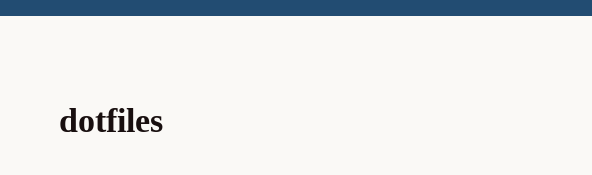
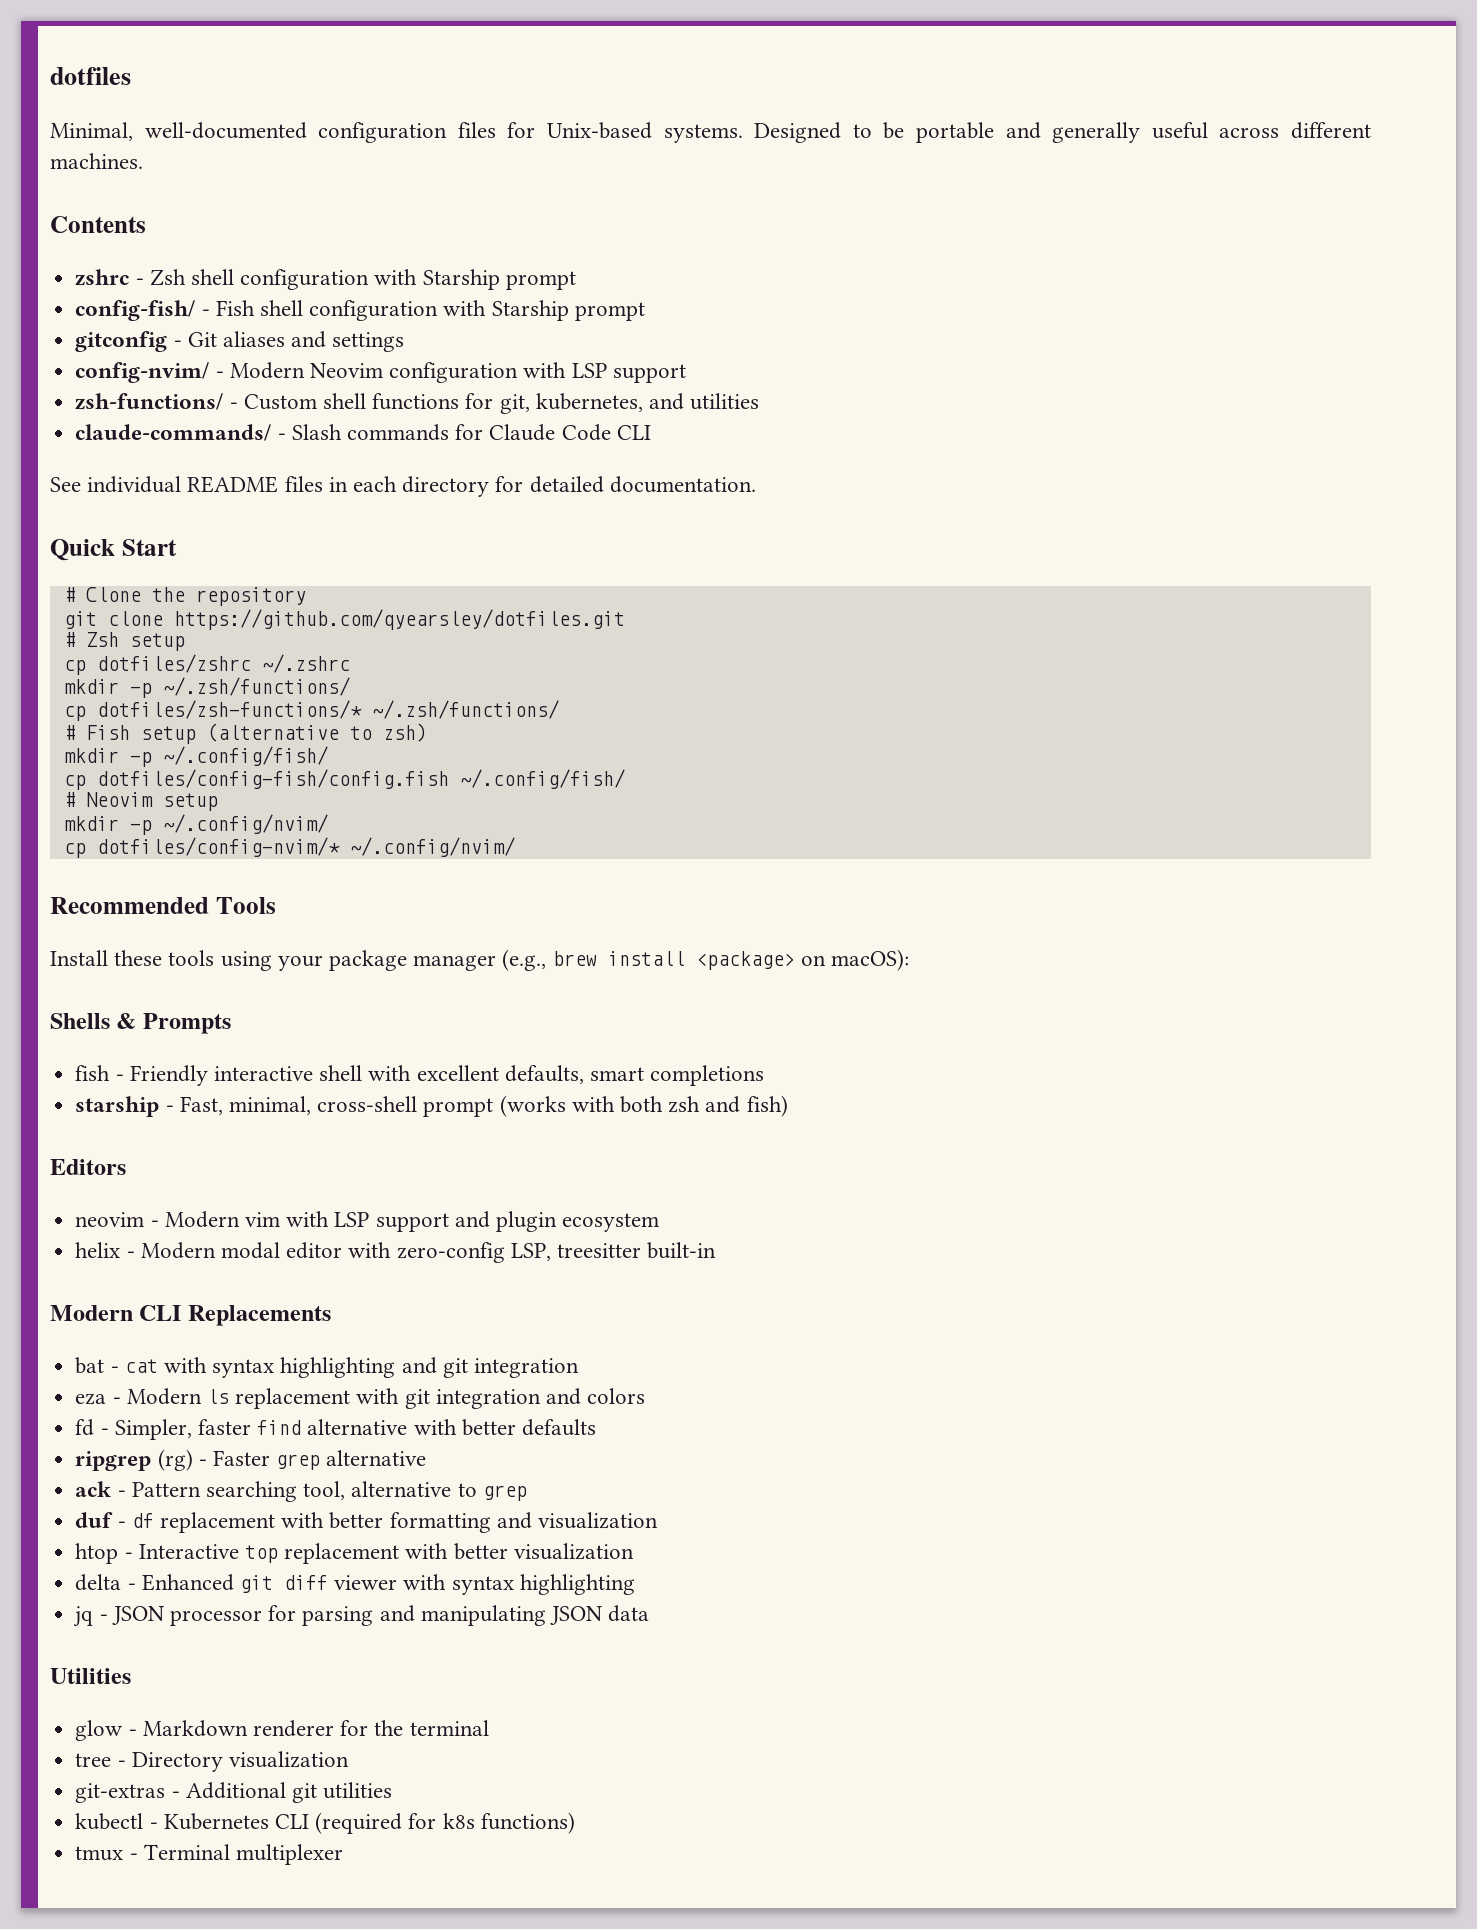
+ Minimal, well-documented configuration files for Unix-based systems. Designed to be portable and generally useful across different machines.
+ Contents
+ zshrc - Zsh shell configuration with Starship prompt
+ config-fish/ - Fish shell configuration with Starship prompt
+ gitconfig - Git aliases and settings
+ config-nvim/ - Modern Neovim configuration with LSP support
+ zsh-functions/ - Custom shell functions for git, kubernetes, and utilities
+ claude-commands/ - Slash commands for Claude Code CLI
+ See individual README files in each directory for detailed documentation.
+ Quick Start
+ # Clone the repository
+ git clone https://github.com/qyearsley/dotfiles.git
+ # Zsh setup
+ cp dotfiles/zshrc ~/.zshrc
+ mkdir -p ~/.zsh/functions/
+ cp dotfiles/zsh-functions/* ~/.zsh/functions/
+ # Fish setup (alternative to zsh)
+ mkdir -p ~/.config/fish/
+ cp dotfiles/config-fish/config.fish ~/.config/fish/
+ # Neovim setup
+ mkdir -p ~/.config/nvim/
+ cp dotfiles/config-nvim/* ~/.config/nvim/
+ Recommended Tools
+ Install these tools using your package manager (e.g., brew install <package> on macOS):
+ Shells & Prompts
+ fish - Friendly interactive shell with excellent defaults, smart completions
+ starship - Fast, minimal, cross-shell prompt (works with both zsh and fish)
+ Editors
+ neovim - Modern vim with LSP support and plugin ecosystem
+ helix - Modern modal editor with zero-config LSP, treesitter built-in
+ Modern CLI Replacements
+ bat - cat with syntax highlighting and git integration
+ eza - Modern ls replacement with git integration and colors
+ fd - Simpler, faster find alternative with better defaults
+ ripgrep (rg) - Faster grep alternative
+ ack - Pattern searching tool, alternative to grep
+ duf - df replacement with better formatting and visualization
+ htop - Interactive top replacement with better visualization
+ delta - Enhanced git diff viewer with syntax highlighting
+ jq - JSON processor for parsing and manipulating JSON data
+ Utilities
+ glow - Markdown renderer for the terminal
+ tree - Directory visualization
+ git-extras - Additional git utilities
+ kubectl - Kubernetes CLI (required for k8s functions)
+ tmux - Terminal multiplexer

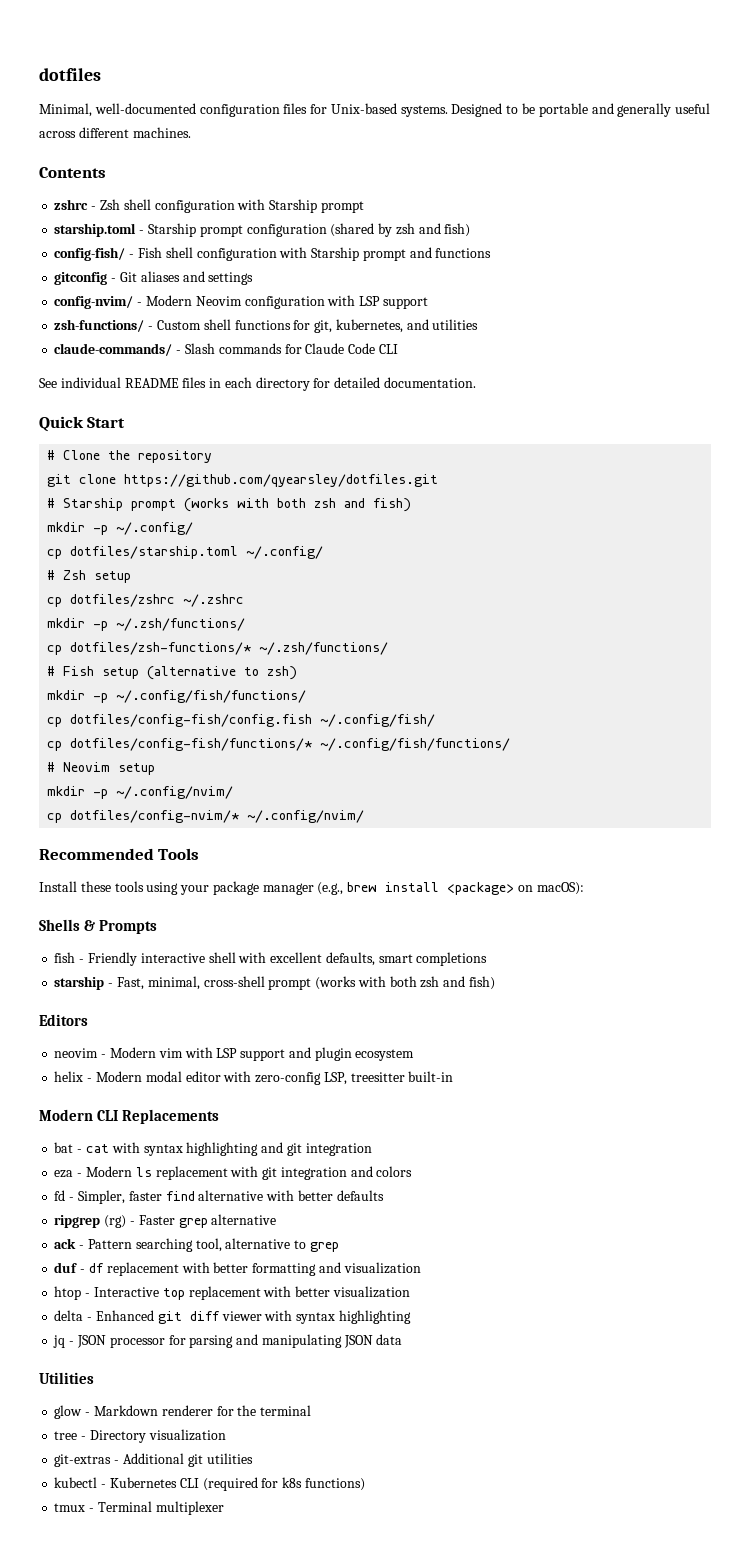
+ starship.toml - Starship prompt configuration (shared by zsh and fish)
- config-fish/ - Fish shell configuration with Starship prompt
+ config-fish/ - Fish shell configuration with Starship prompt and functions
+ # Starship prompt (works with both zsh and fish)
+ mkdir -p ~/.config/
+ cp dotfiles/starship.toml ~/.config/
- mkdir -p ~/.config/fish/
+ mkdir -p ~/.config/fish/functions/
+ cp dotfiles/config-fish/functions/* ~/.config/fish/functions/

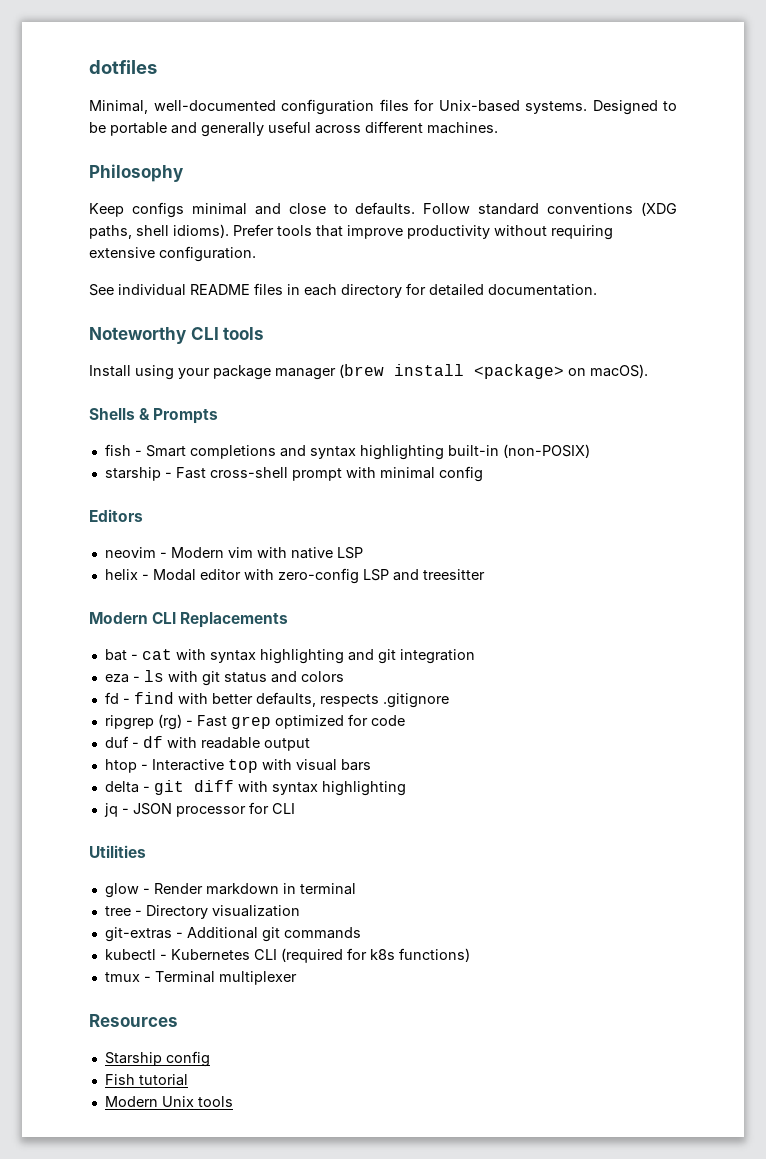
- Contents
- zshrc - Zsh shell configuration with Starship prompt
- starship.toml - Starship prompt configuration (shared by zsh and fish)
- config-fish/ - Fish shell configuration with Starship prompt and functions
- gitconfig - Git aliases and settings
- config-nvim/ - Modern Neovim configuration with LSP support
- zsh-functions/ - Custom shell functions for git, kubernetes, and utilities
- claude-commands/ - Slash commands for Claude Code CLI
+ Philosophy
+ Keep configs minimal and close to defaults. Follow standard conventions (XDG paths, shell idioms). Prefer tools that improve productivity without requiring extensive configuration.
- Quick Start
- # Clone the repository
- git clone https://github.com/qyearsley/dotfiles.git
- # Starship prompt (works with both zsh and fish)
- mkdir -p ~/.config/
- cp dotfiles/starship.toml ~/.config/
- # Zsh setup
- cp dotfiles/zshrc ~/.zshrc
- mkdir -p ~/.zsh/functions/
- cp dotfiles/zsh-functions/* ~/.zsh/functions/
- # Fish setup (alternative to zsh)
- mkdir -p ~/.config/fish/functions/
- cp dotfiles/config-fish/config.fish ~/.config/fish/
- cp dotfiles/config-fish/functions/* ~/.config/fish/functions/
- # Neovim setup
- mkdir -p ~/.config/nvim/
- cp dotfiles/config-nvim/* ~/.config/nvim/
- Recommended Tools
+ Noteworthy CLI tools
- Install these tools using your package manager (e.g., brew install <package> on macOS):
+ Install using your package manager (brew install <package> on macOS).
- fish - Friendly interactive shell with excellent defaults, smart completions
- starship - Fast, minimal, cross-shell prompt (works with both zsh and fish)
+ fish - Smart completions and syntax highlighting built-in (non-POSIX)
+ starship - Fast cross-shell prompt with minimal config
- neovim - Modern vim with LSP support and plugin ecosystem
+ neovim - Modern vim with native LSP
- helix - Modern modal editor with zero-config LSP, treesitter built-in
+ helix - Modal editor with zero-config LSP and treesitter
- eza - Modern ls replacement with git integration and colors
+ eza - ls with git status and colors
- fd - Simpler, faster find alternative with better defaults
- ripgrep (rg) - Faster grep alternative
- ack - Pattern searching tool, alternative to grep
- duf - df replacement with better formatting and visualization
+ fd - find with better defaults, respects .gitignore
+ ripgrep (rg) - Fast grep optimized for code
+ duf - df with readable output
- htop - Interactive top replacement with better visualization
+ htop - Interactive top with visual bars
- delta - Enhanced git diff viewer with syntax highlighting
+ delta - git diff with syntax highlighting
- jq - JSON processor for parsing and manipulating JSON data
+ jq - JSON processor for CLI
- glow - Markdown renderer for the terminal
+ glow - Render markdown in terminal
- git-extras - Additional git utilities
+ git-extras - Additional git commands
+ Resources
+ Starship config
+ Fish tutorial
+ Modern Unix tools

